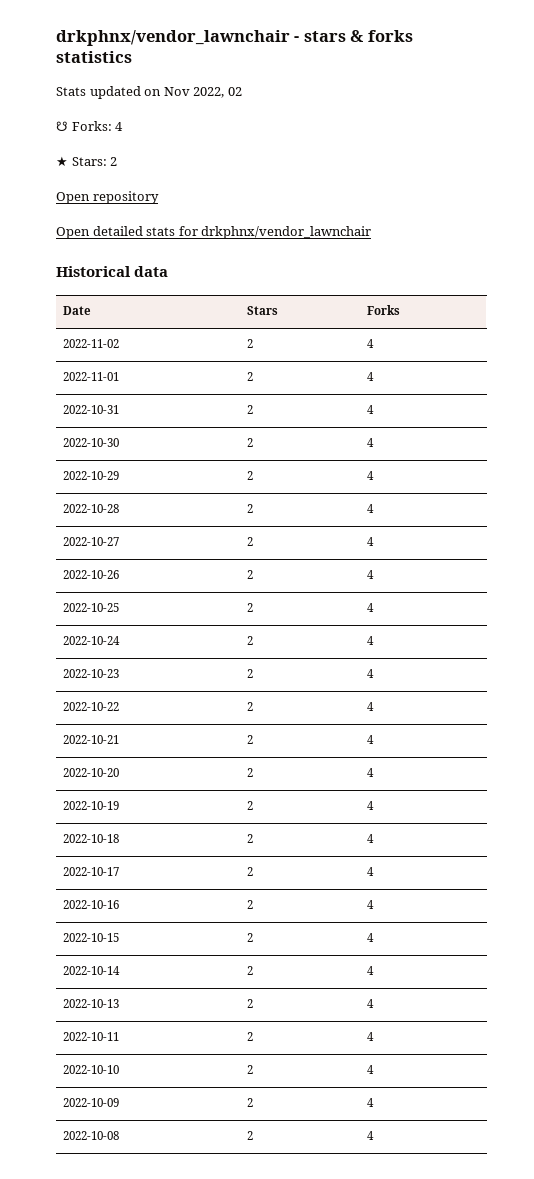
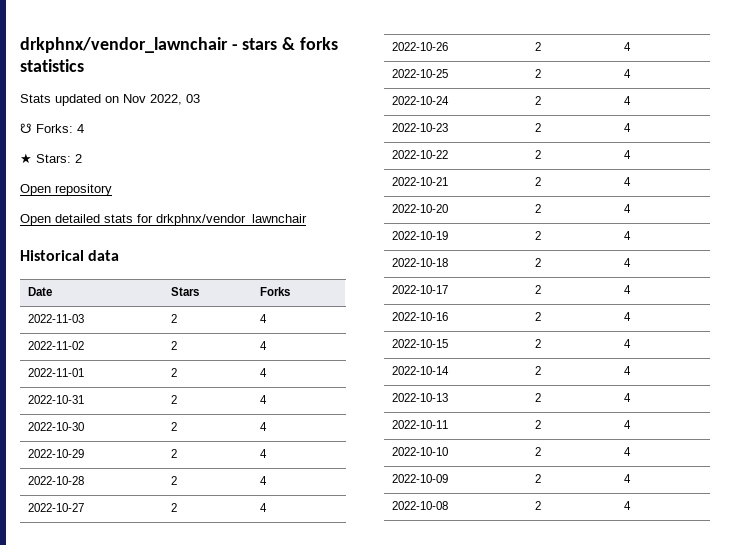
- Stats updated on Nov 2022, 02
+ Stats updated on Nov 2022, 03
+ 2022-11-03 | 2 | 4

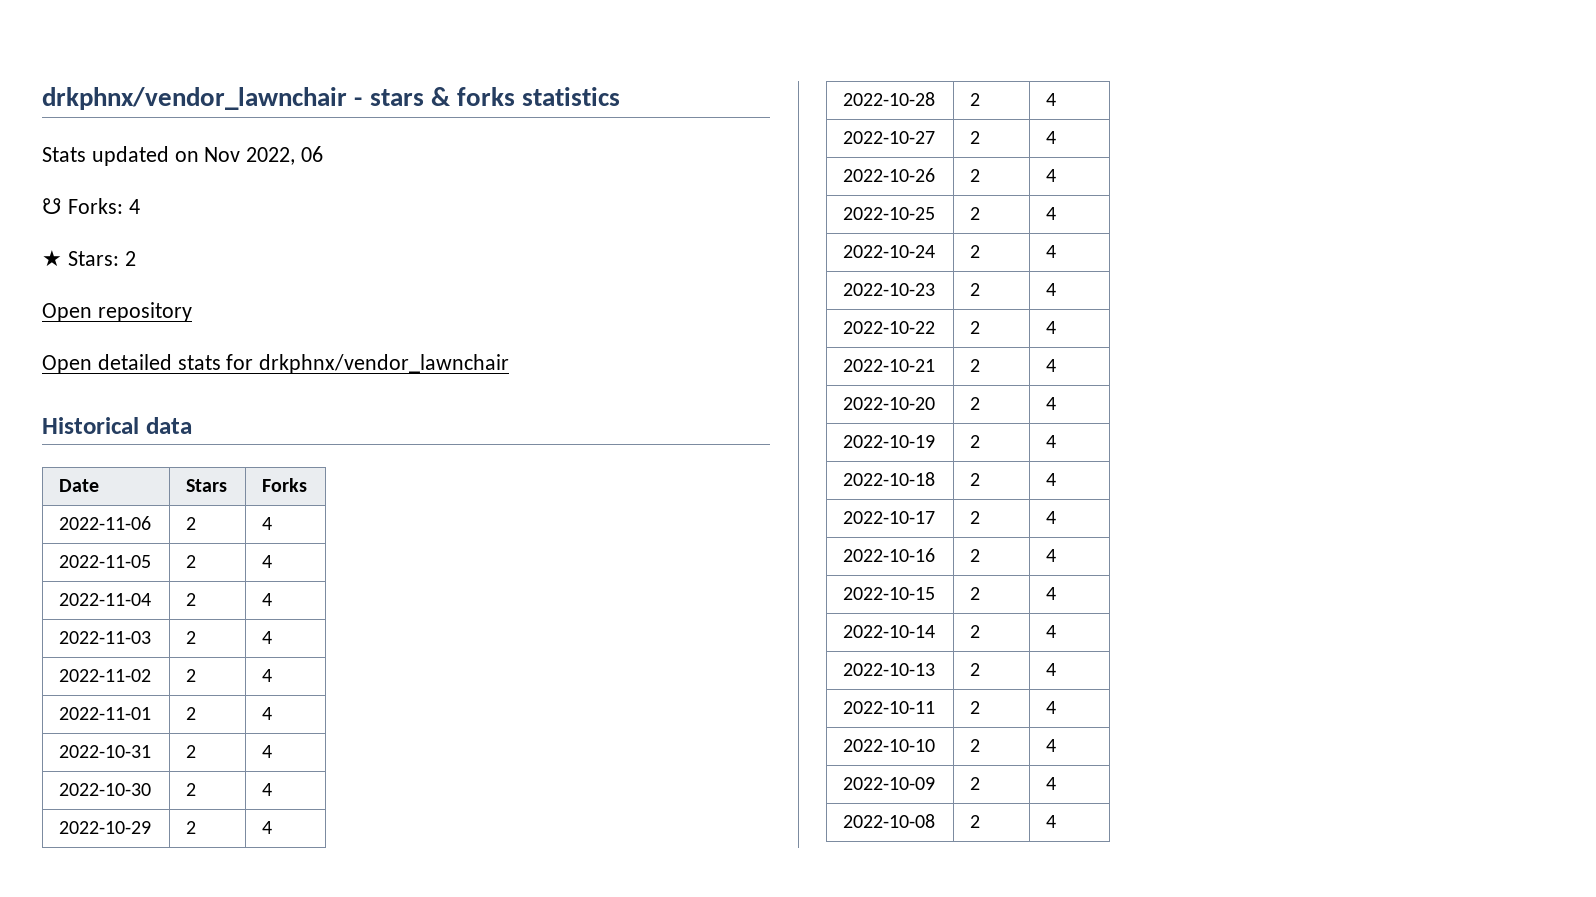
- Stats updated on Nov 2022, 03
+ Stats updated on Nov 2022, 06
+ 2022-11-06 | 2 | 4
+ 2022-11-05 | 2 | 4
+ 2022-11-04 | 2 | 4

